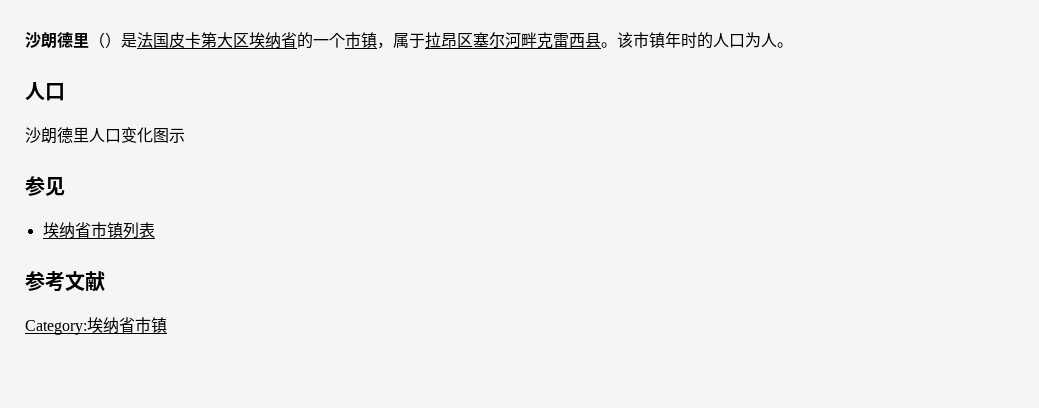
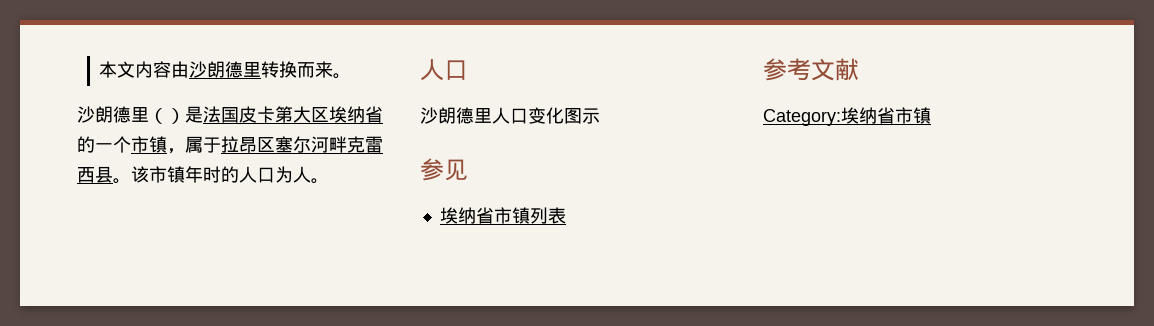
+ 本文内容由沙朗德里转换而来。

